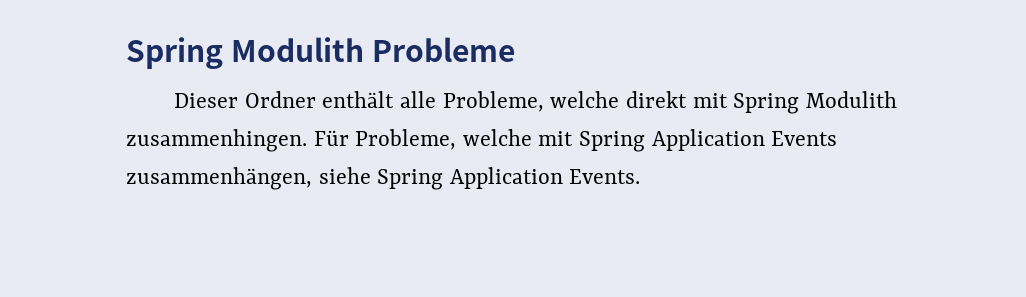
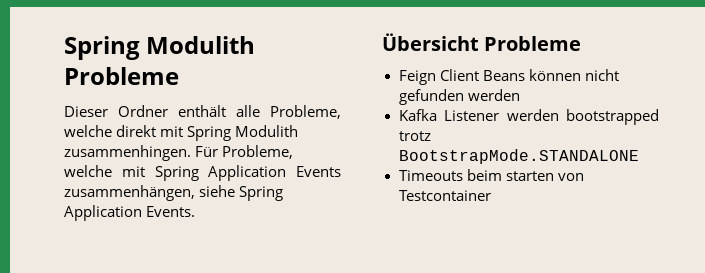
+ Übersicht Probleme
+ Feign Client Beans können nicht gefunden werden
+ Kafka Listener werden bootstrapped trotz BootstrapMode.STANDALONE
+ Timeouts beim starten von Testcontainer

